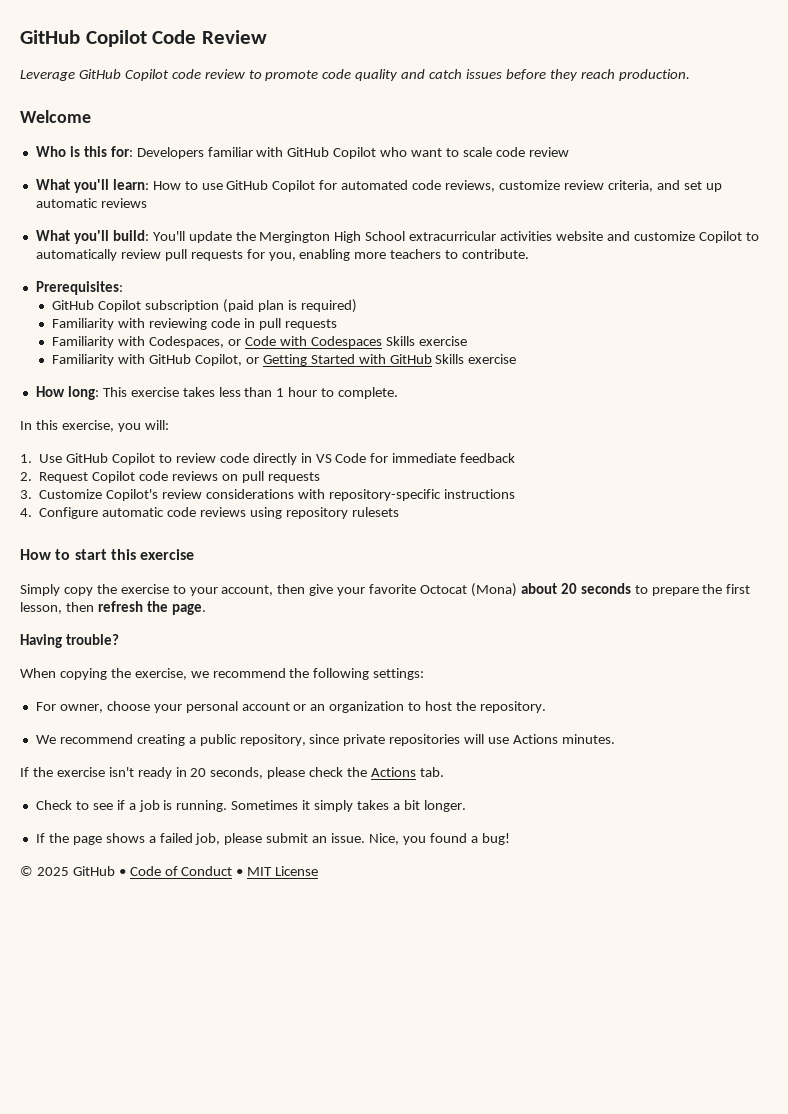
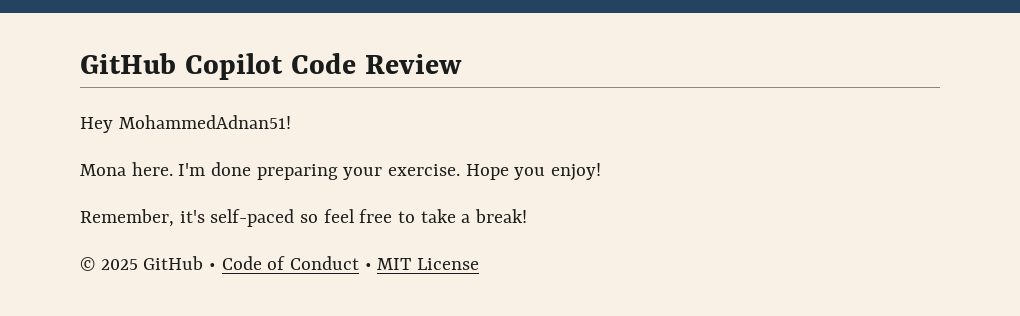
- Leverage GitHub Copilot code review to promote code quality and catch issues before they reach production.
- Welcome
- Who is this for: Developers familiar with GitHub Copilot who want to scale code review
- What you'll learn: How to use GitHub Copilot for automated code reviews, customize review criteria, and set up automatic reviews
- What you'll build: You'll update the Mergington High School extracurricular activities website and customize Copilot to automatically review pull requests for you, enabling more teachers to contribute.
- Prerequisites:
- GitHub Copilot subscription (paid plan is required)
- Familiarity with reviewing code in pull requests
- Familiarity with Codespaces, or Code with Codespaces Skills exercise
- Familiarity with GitHub Copilot, or Getting Started with GitHub Skills exercise
- How long: This exercise takes less than 1 hour to complete.
- In this exercise, you will:
- 1. Use GitHub Copilot to review code directly in VS Code for immediate feedback
- 2. Request Copilot code reviews on pull requests
- 3. Customize Copilot's review considerations with repository-specific instructions
- 4. Configure automatic code reviews using repository rulesets
- How to start this exercise
- Simply copy the exercise to your account, then give your favorite Octocat (Mona) about 20 seconds to prepare the first lesson, then refresh the page.
- Having trouble?
- When copying the exercise, we recommend the following settings:
- For owner, choose your personal account or an organization to host the repository.
- We recommend creating a public repository, since private repositories will use Actions minutes.
- If the exercise isn't ready in 20 seconds, please check the Actions tab.
- Check to see if a job is running. Sometimes it simply takes a bit longer.
- If the page shows a failed job, please submit an issue. Nice, you found a bug!
+ Hey MohammedAdnan51!
+ Mona here. I'm done preparing your exercise. Hope you enjoy!
+ Remember, it's self-paced so feel free to take a break!

